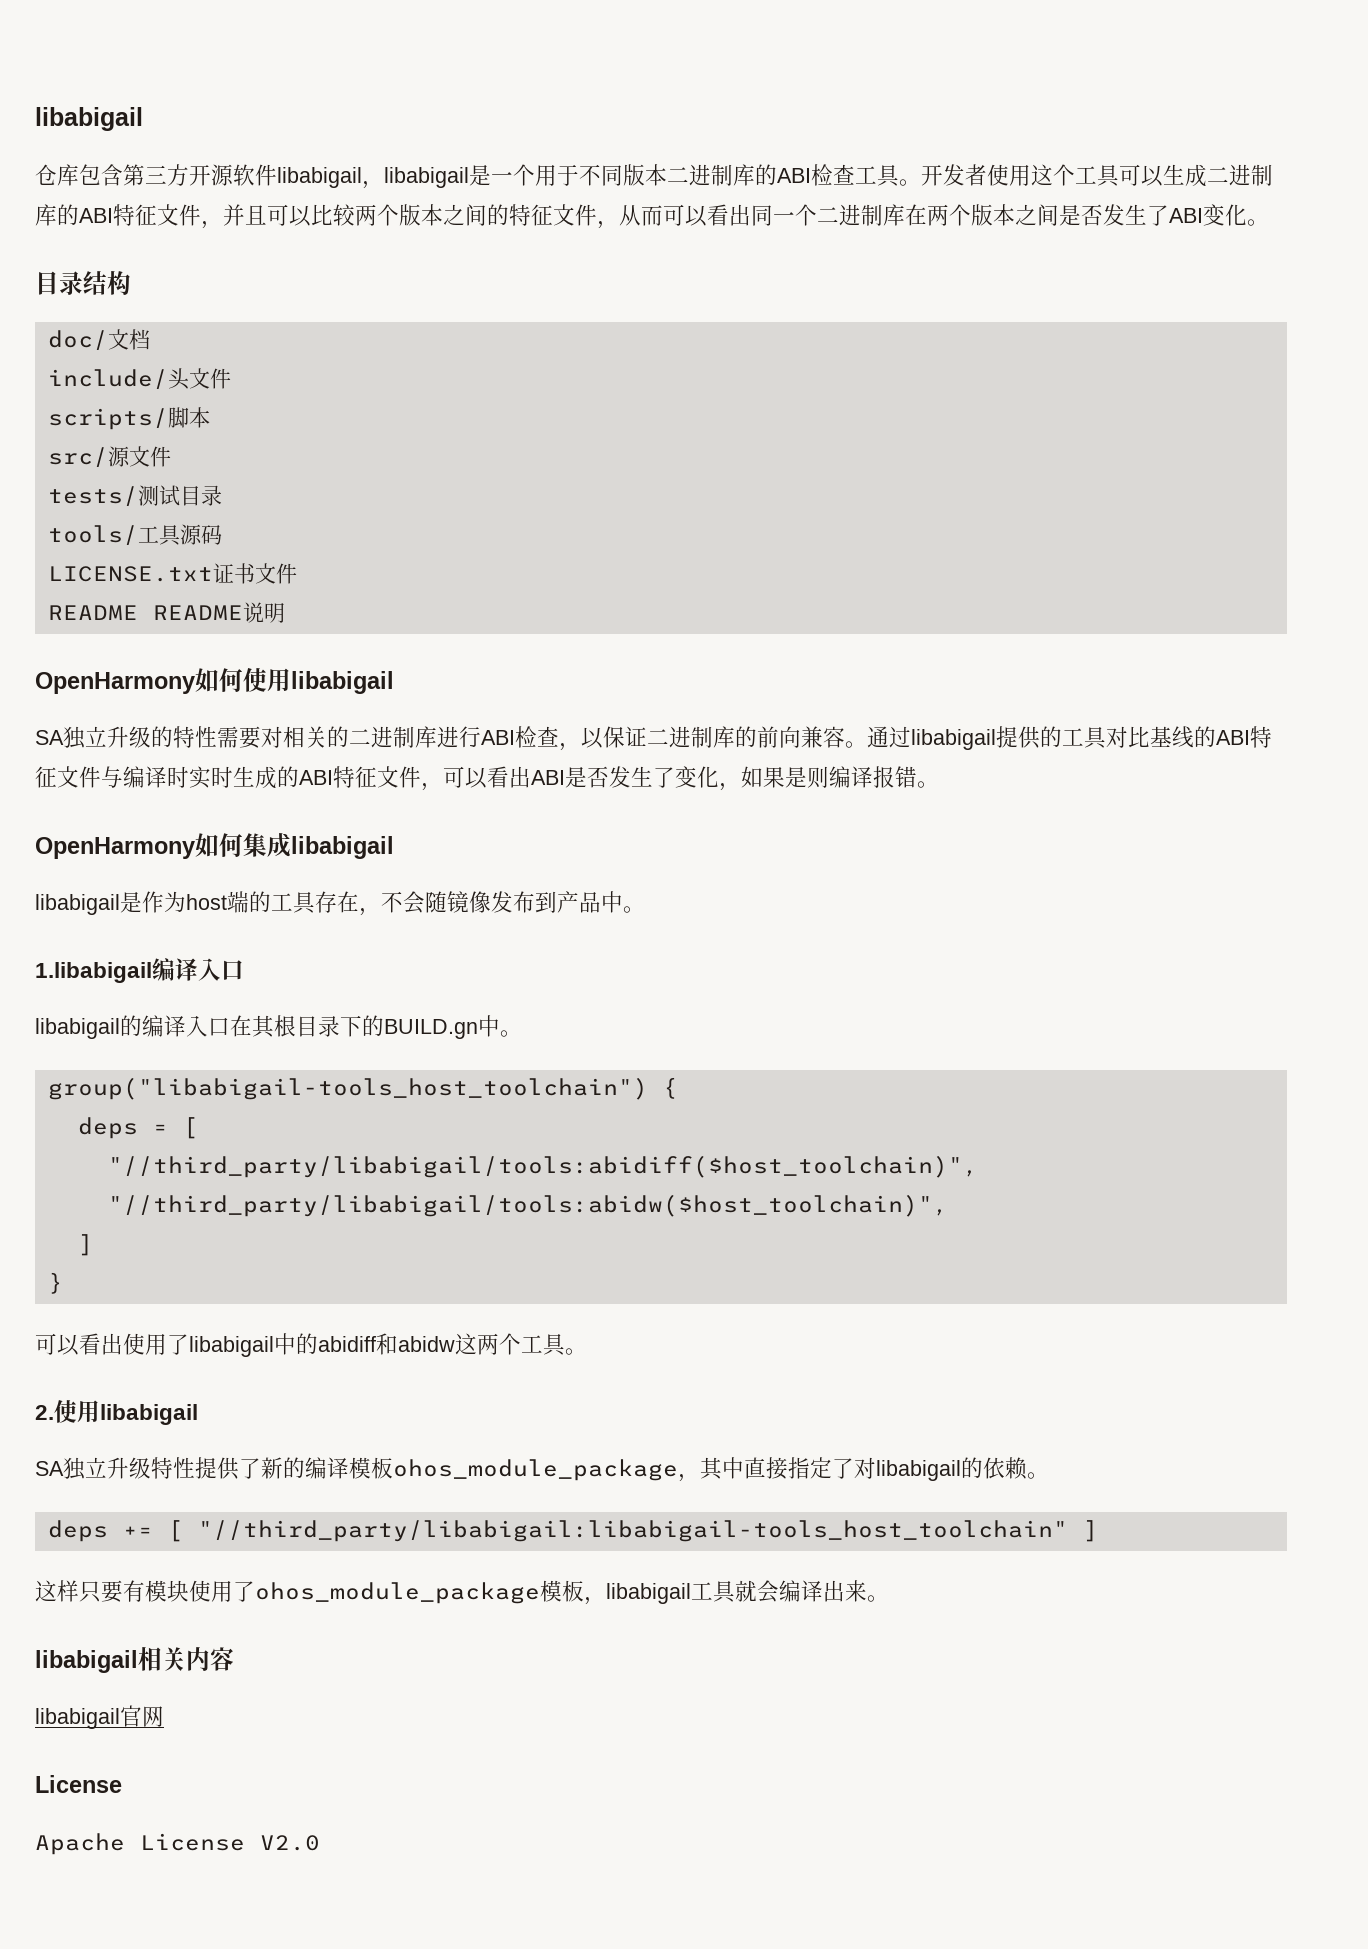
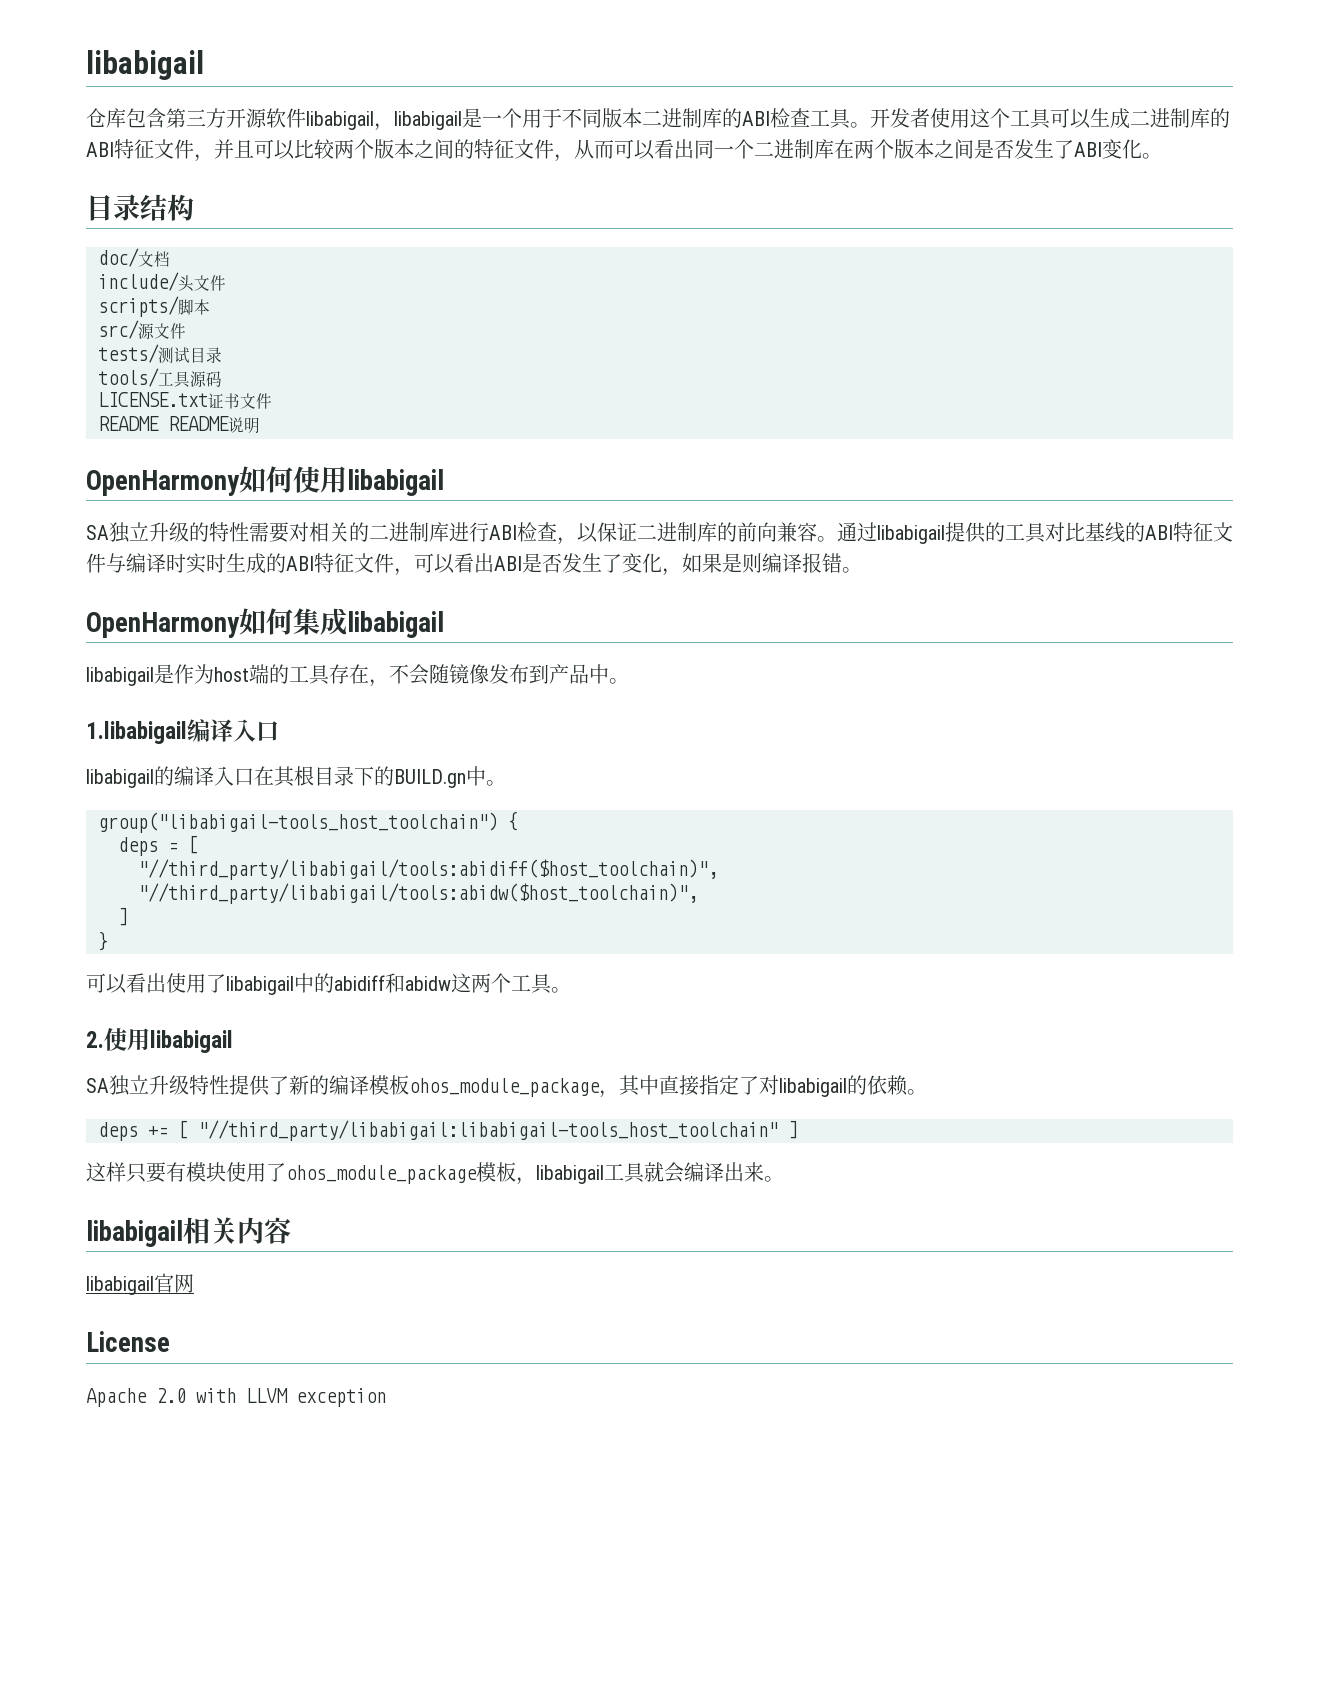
- Apache License V2.0
+ Apache 2.0 with LLVM exception

